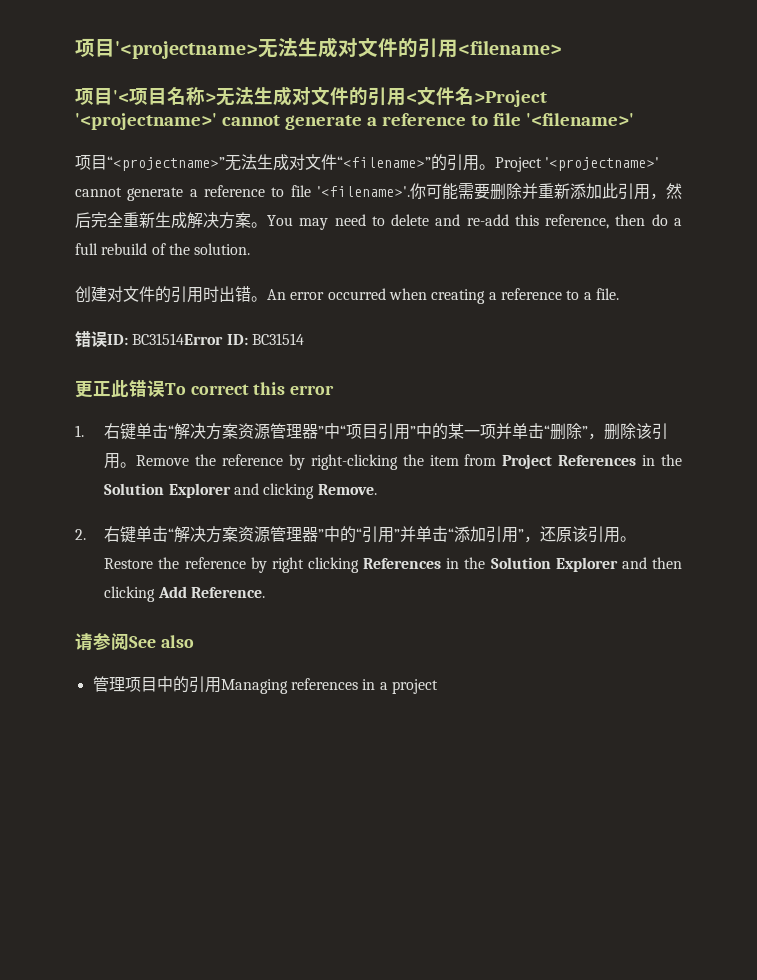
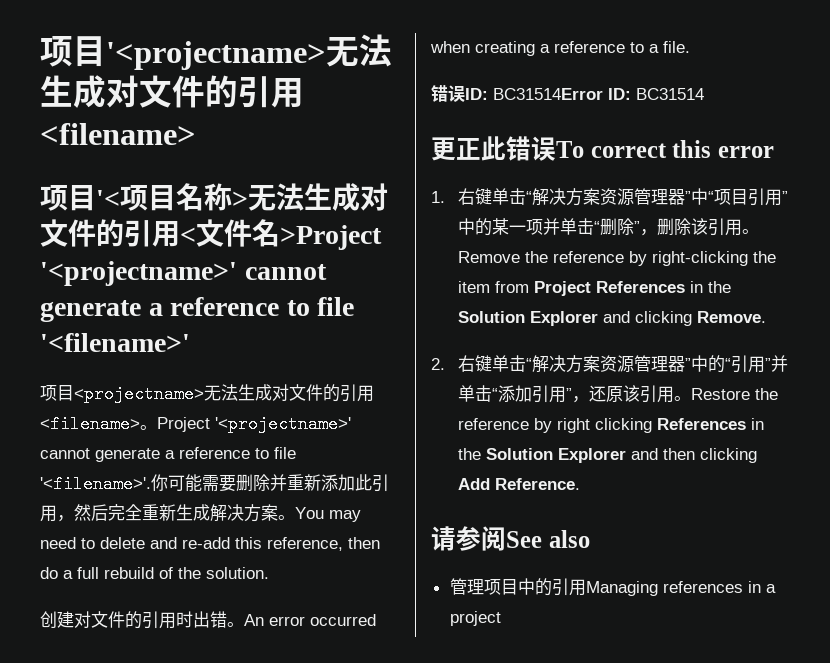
- 项目“<projectname>”无法生成对文件“<filename>”的引用。
+ 项目<projectname>无法生成对文件的引用<filename>。

